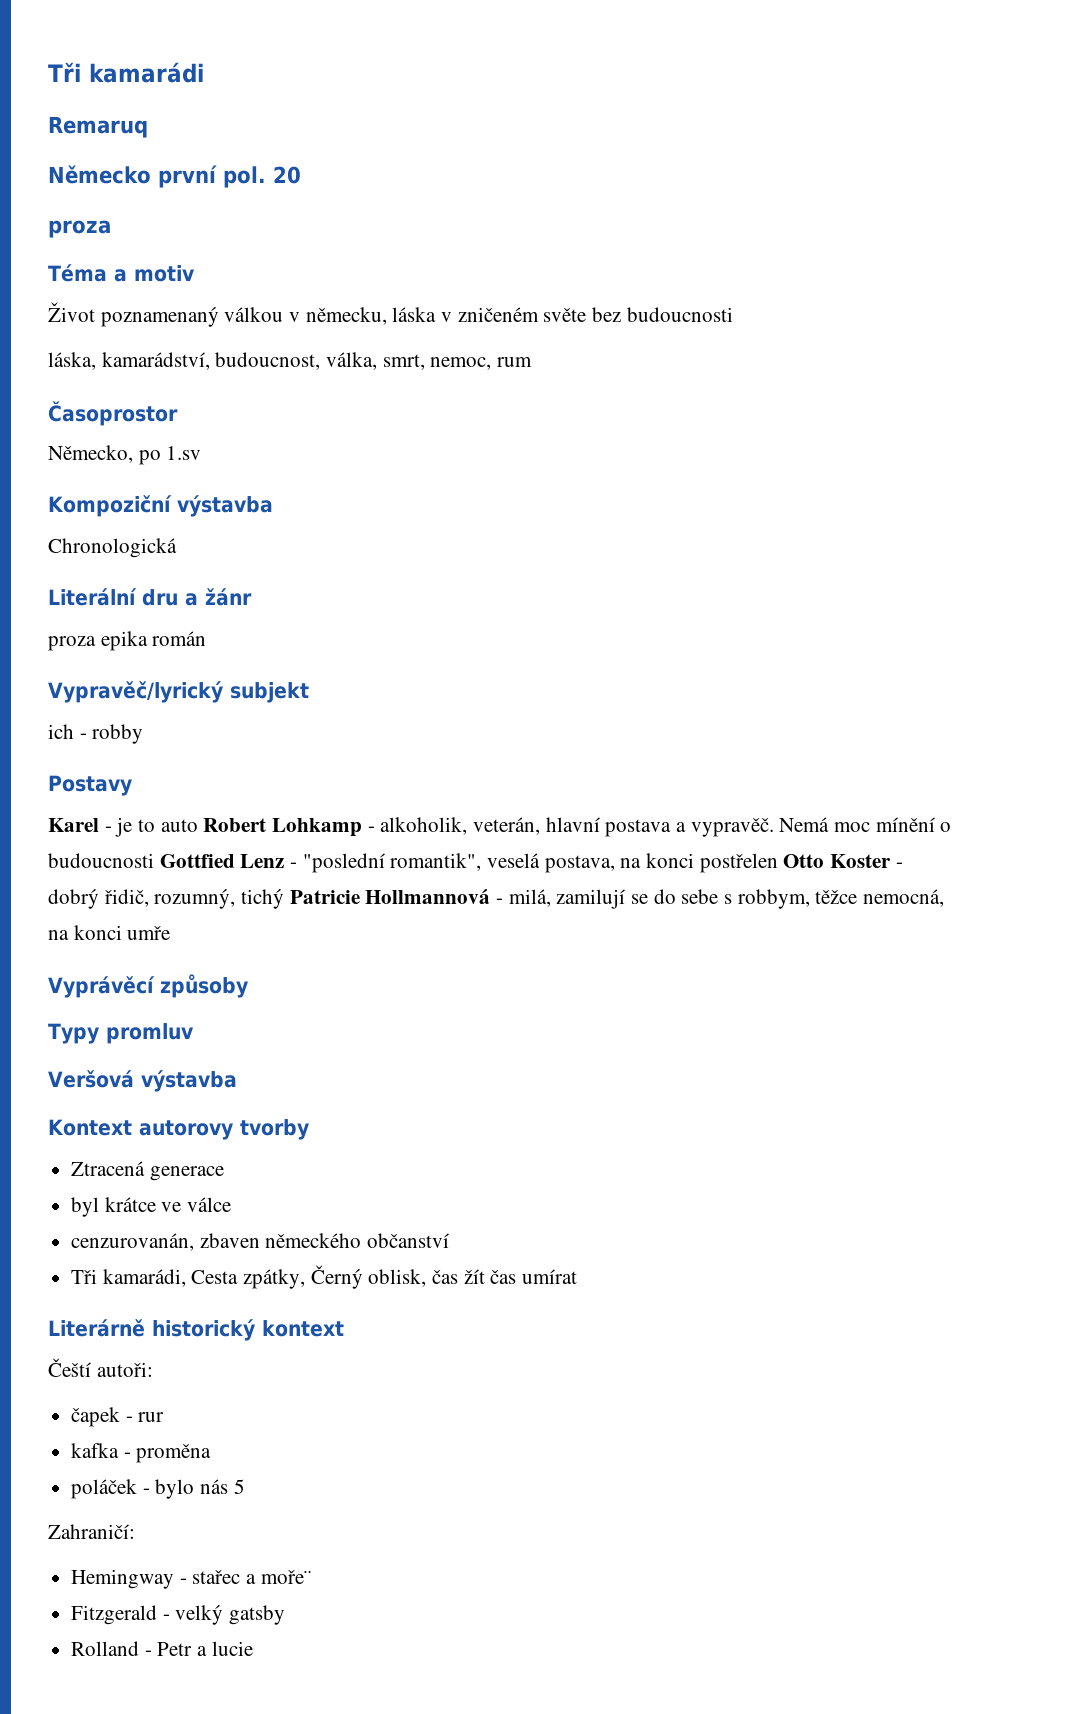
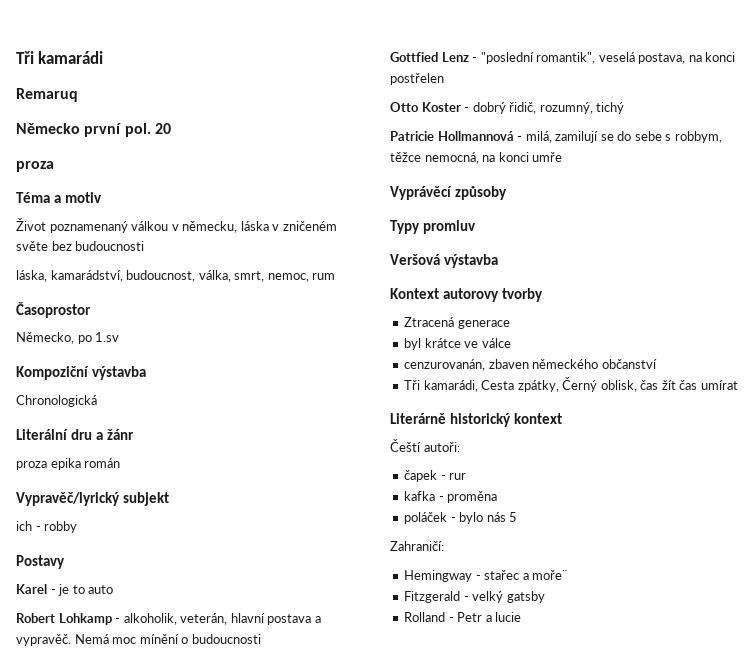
- Karel - je to auto Robert Lohkamp - alkoholik, veterán, hlavní postava a vypravěč.
+ Karel - je to auto
+ Robert Lohkamp - alkoholik, veterán, hlavní postava a vypravěč.
- Nemá moc mínění o budoucnosti Gottfied Lenz - "poslední romantik", veselá postava, na konci postřelen Otto Koster - dobrý řidič, rozumný, tichý Patricie Hollmannová - milá, zamilují se do sebe s robbym, těžce nemocná, na konci umře
+ Nemá moc mínění o budoucnosti
+ Gottfied Lenz - "poslední romantik", veselá postava, na konci postřelen
+ Otto Koster - dobrý řidič, rozumný, tichý
+ Patricie Hollmannová - milá, zamilují se do sebe s robbym, těžce nemocná, na konci umře

